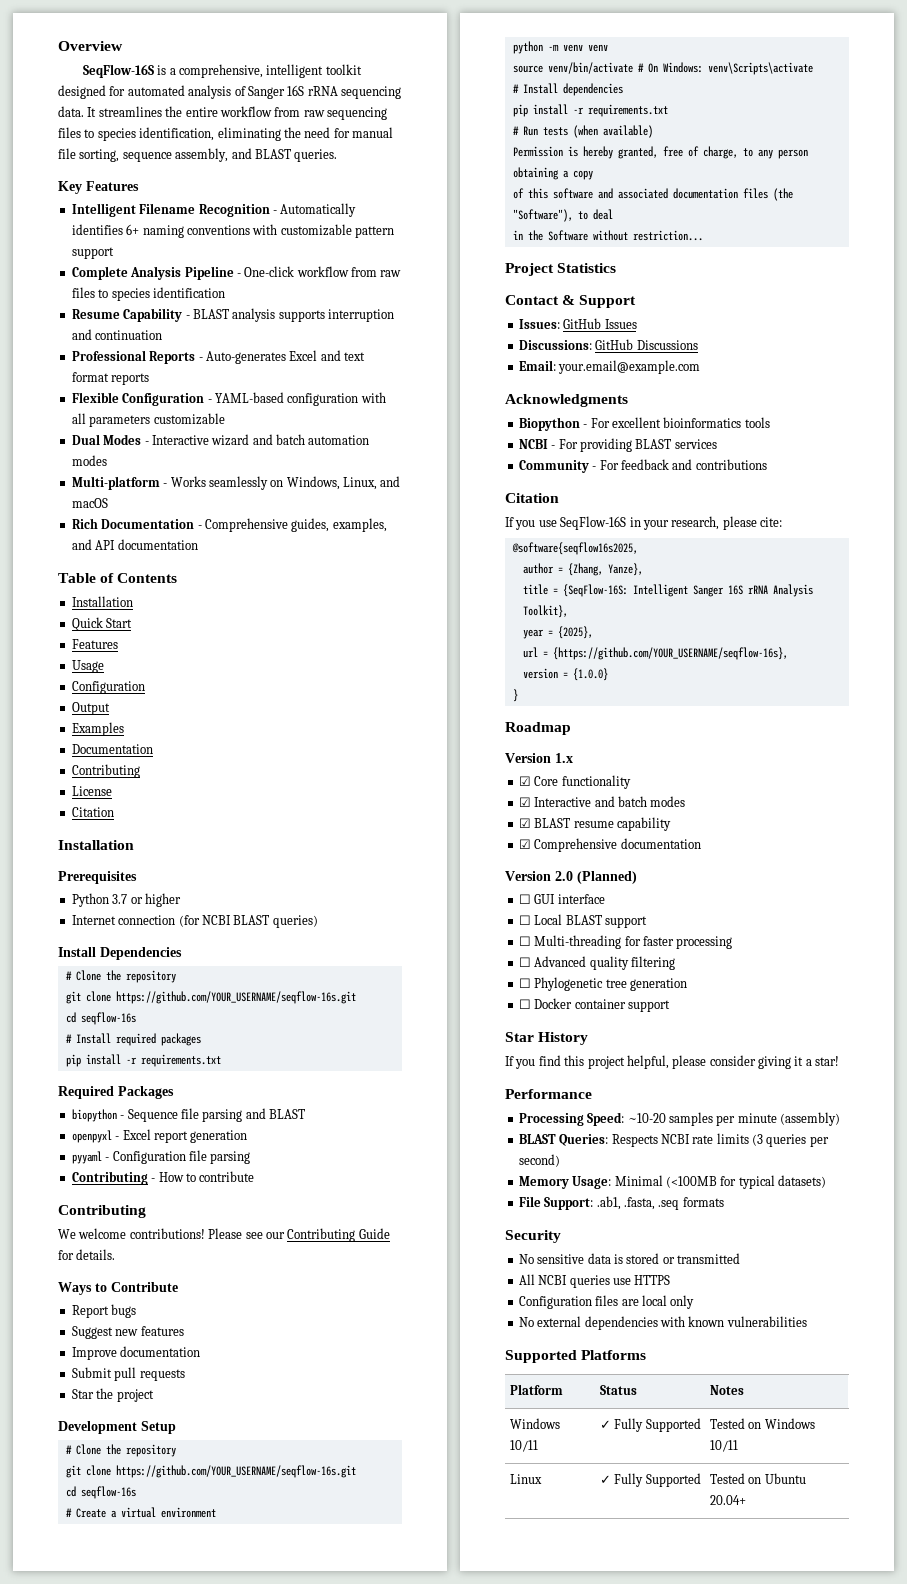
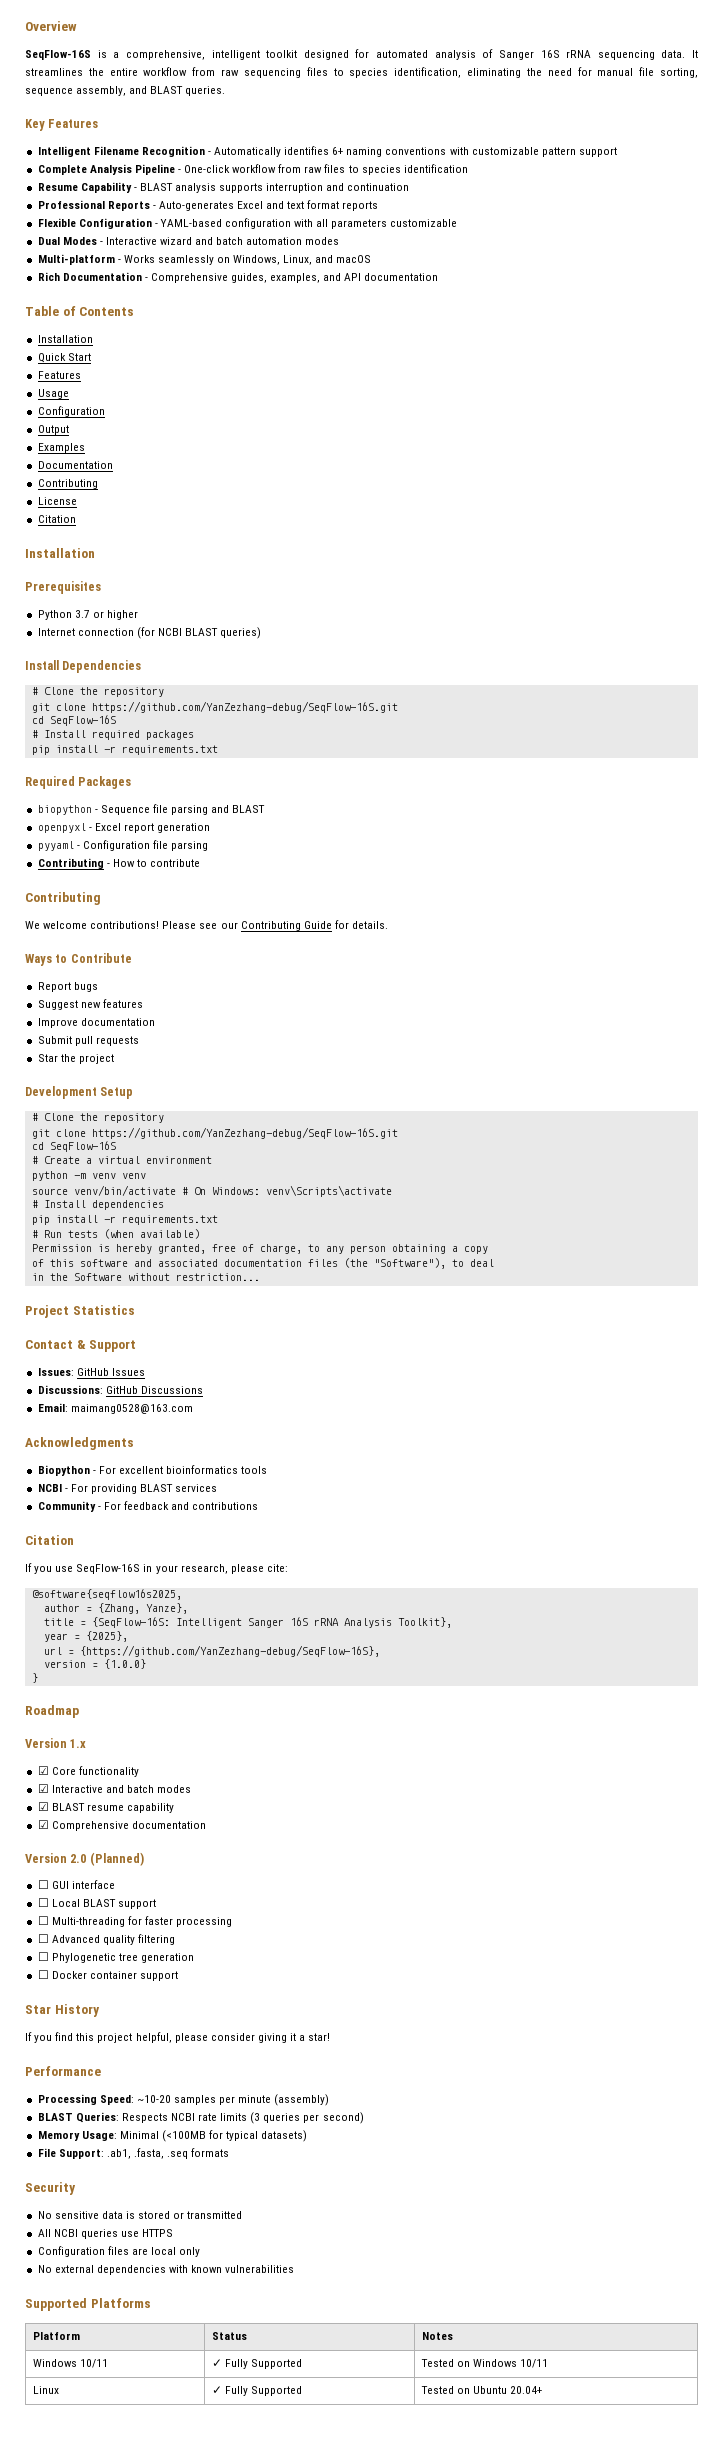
  Install Dependencies
  # Clone the repository
- git clone https://github.com/YOUR_USERNAME/seqflow-16s.git
- cd seqflow-16s
+ git clone https://github.com/YanZezhang-debug/SeqFlow-16S.git
+ cd SeqFlow-16S
  Development Setup
  # Clone the repository
- git clone https://github.com/YOUR_USERNAME/seqflow-16s.git
- cd seqflow-16s
+ git clone https://github.com/YanZezhang-debug/SeqFlow-16S.git
+ cd SeqFlow-16S
- Email: your.email@example.com
+ Email: maimang0528@163.com
- url = {https://github.com/YOUR_USERNAME/seqflow-16s},
+ url = {https://github.com/YanZezhang-debug/SeqFlow-16S},

